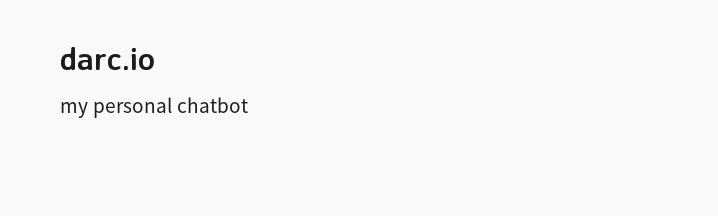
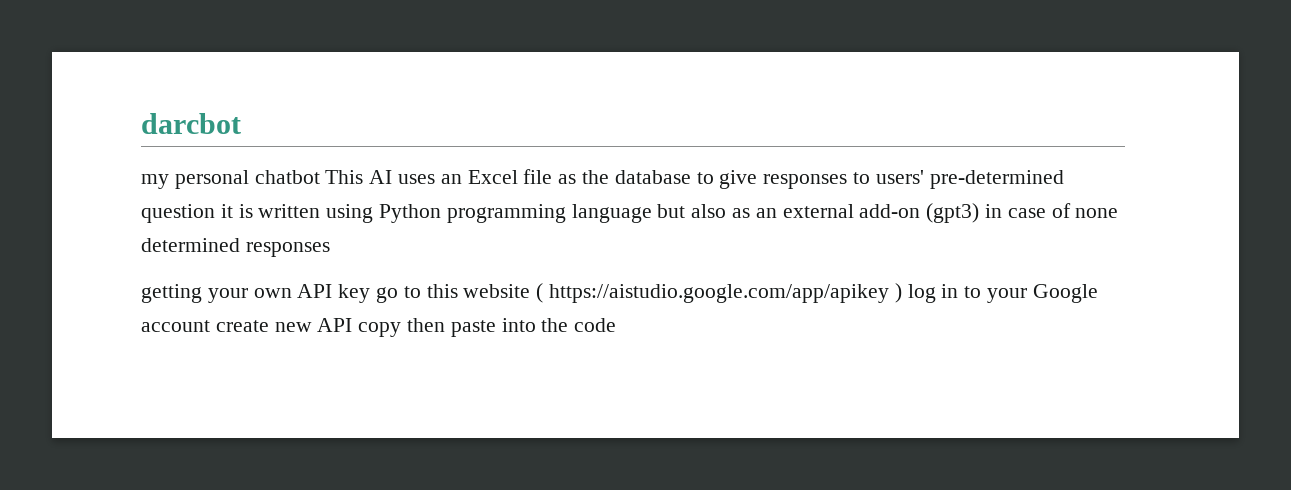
- darc.io
+ darcbot
- my personal chatbot
+ my personal chatbot This AI uses an Excel file as the database to give responses to users' pre-determined question it is written using Python programming language but also as an external add-on (gpt3) in case of none determined responses
+ getting your own API key go to this website ( https://aistudio.google.com/app/apikey ) log in to your Google account create new API copy then paste into the code

